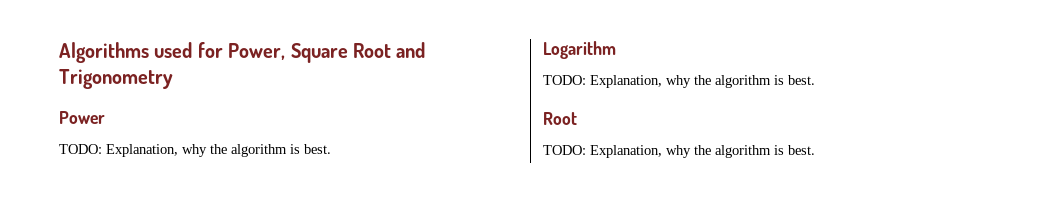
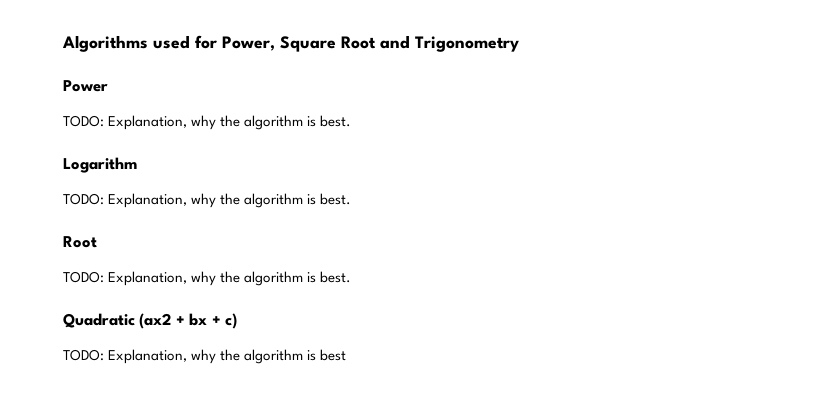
+ Quadratic (ax2 + bx + c)
+ TODO: Explanation, why the algorithm is best

